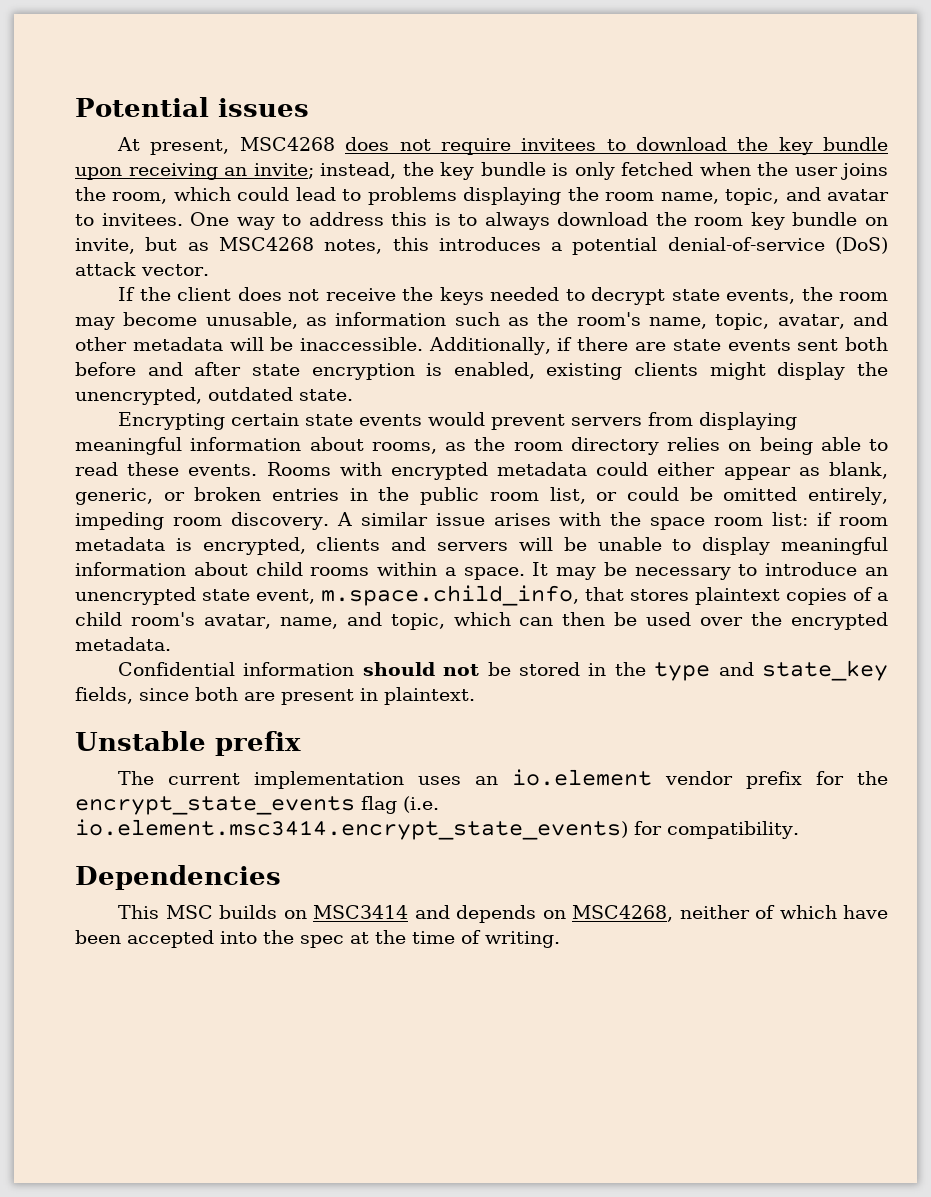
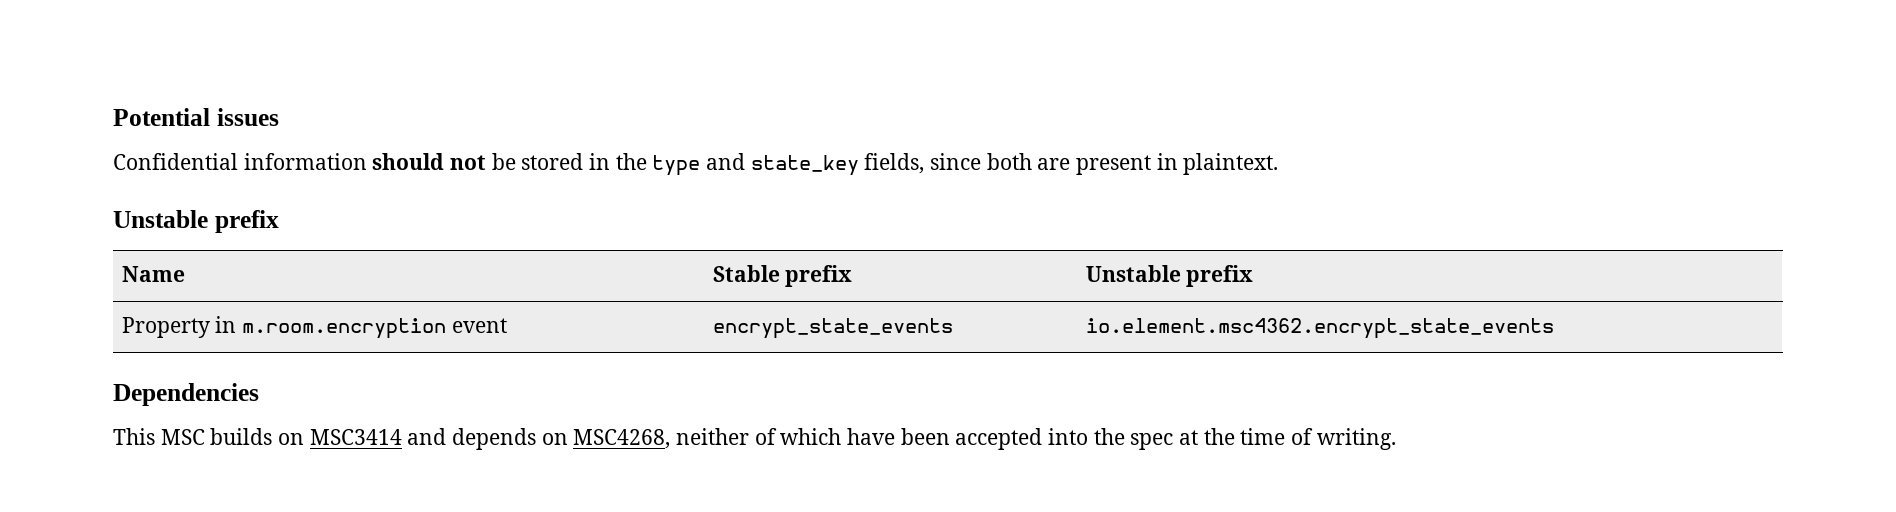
- At present, MSC4268 does not require invitees to download the key bundle upon receiving an invite; instead, the key bundle is only fetched when the user joins the room, which could lead to problems displaying the room name, topic, and avatar to invitees. One way to address this is to always download the room key bundle on invite, but as MSC4268 notes, this introduces a potential denial-of-service (DoS) attack vector.
- If the client does not receive the keys needed to decrypt state events, the room may become unusable, as information such as the room's name, topic, avatar, and other metadata will be inaccessible. Additionally, if there are state events sent both before and after state encryption is enabled, existing clients might display the unencrypted, outdated state.
- Encrypting certain state events would prevent servers from displaying meaningful information about rooms, as the room directory relies on being able to read these events. Rooms with encrypted metadata could either appear as blank, generic, or broken entries in the public room list, or could be omitted entirely, impeding room discovery. A similar issue arises with the space room list: if room metadata is encrypted, clients and servers will be unable to display meaningful information about child rooms within a space. It may be necessary to introduce an unencrypted state event, m.space.child_info, that stores plaintext copies of a child room's avatar, name, and topic, which can then be used over the encrypted metadata.
- The current implementation uses an io.element vendor prefix for the encrypt_state_events flag (i.e. io.element.msc3414.encrypt_state_events) for compatibility.
+ Name | Stable prefix | Unstable prefix
+ Property in m.room.encryption event | encrypt_state_events | io.element.msc4362.encrypt_state_events

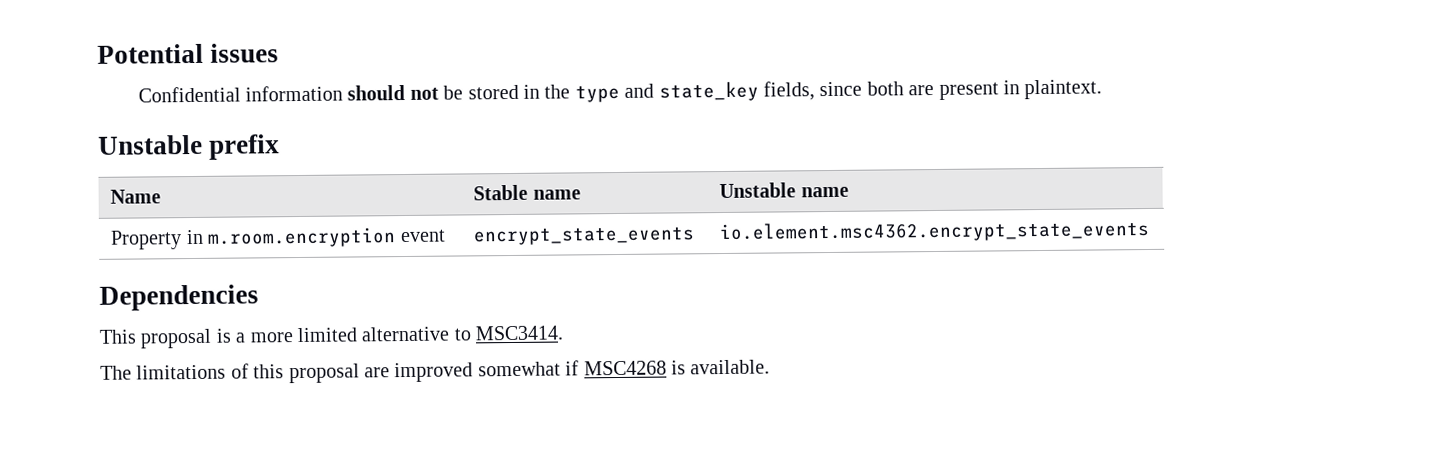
- Name | Stable prefix | Unstable prefix
+ Name | Stable name | Unstable name
- This MSC builds on MSC3414 and depends on MSC4268, neither of which have been accepted into the spec at the time of writing.
+ This proposal is a more limited alternative to MSC3414.
+ The limitations of this proposal are improved somewhat if MSC4268 is available.

